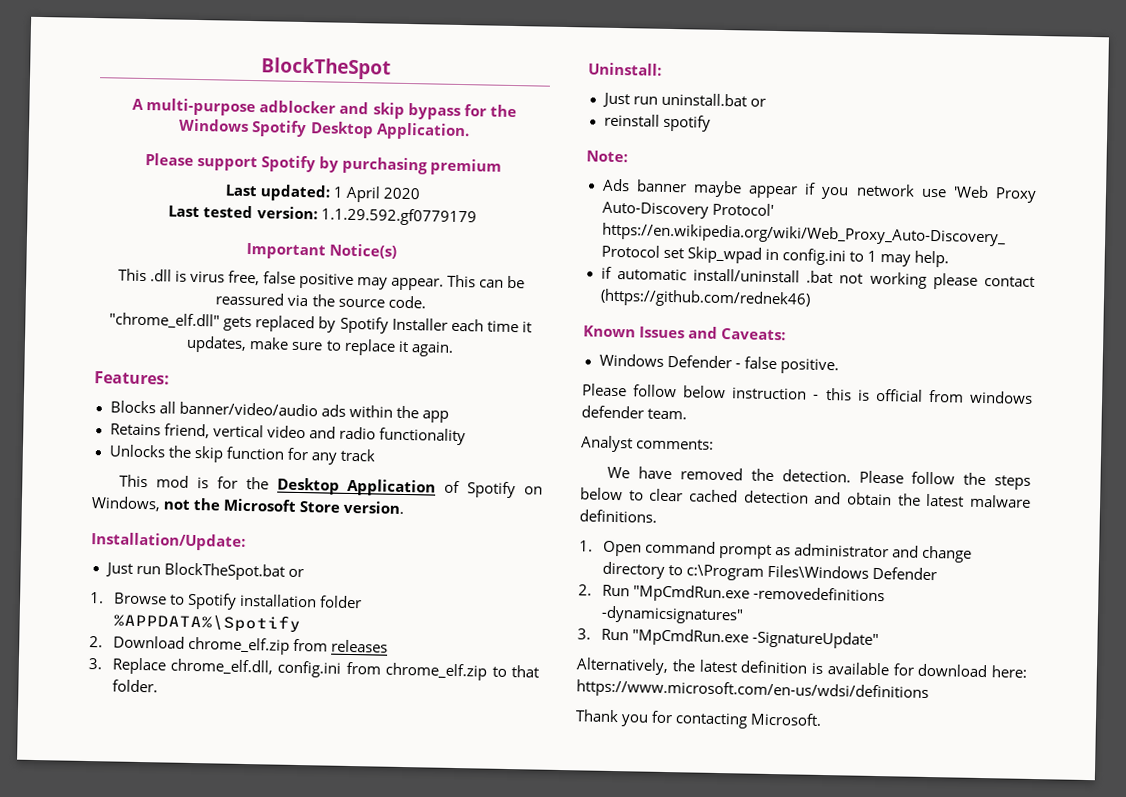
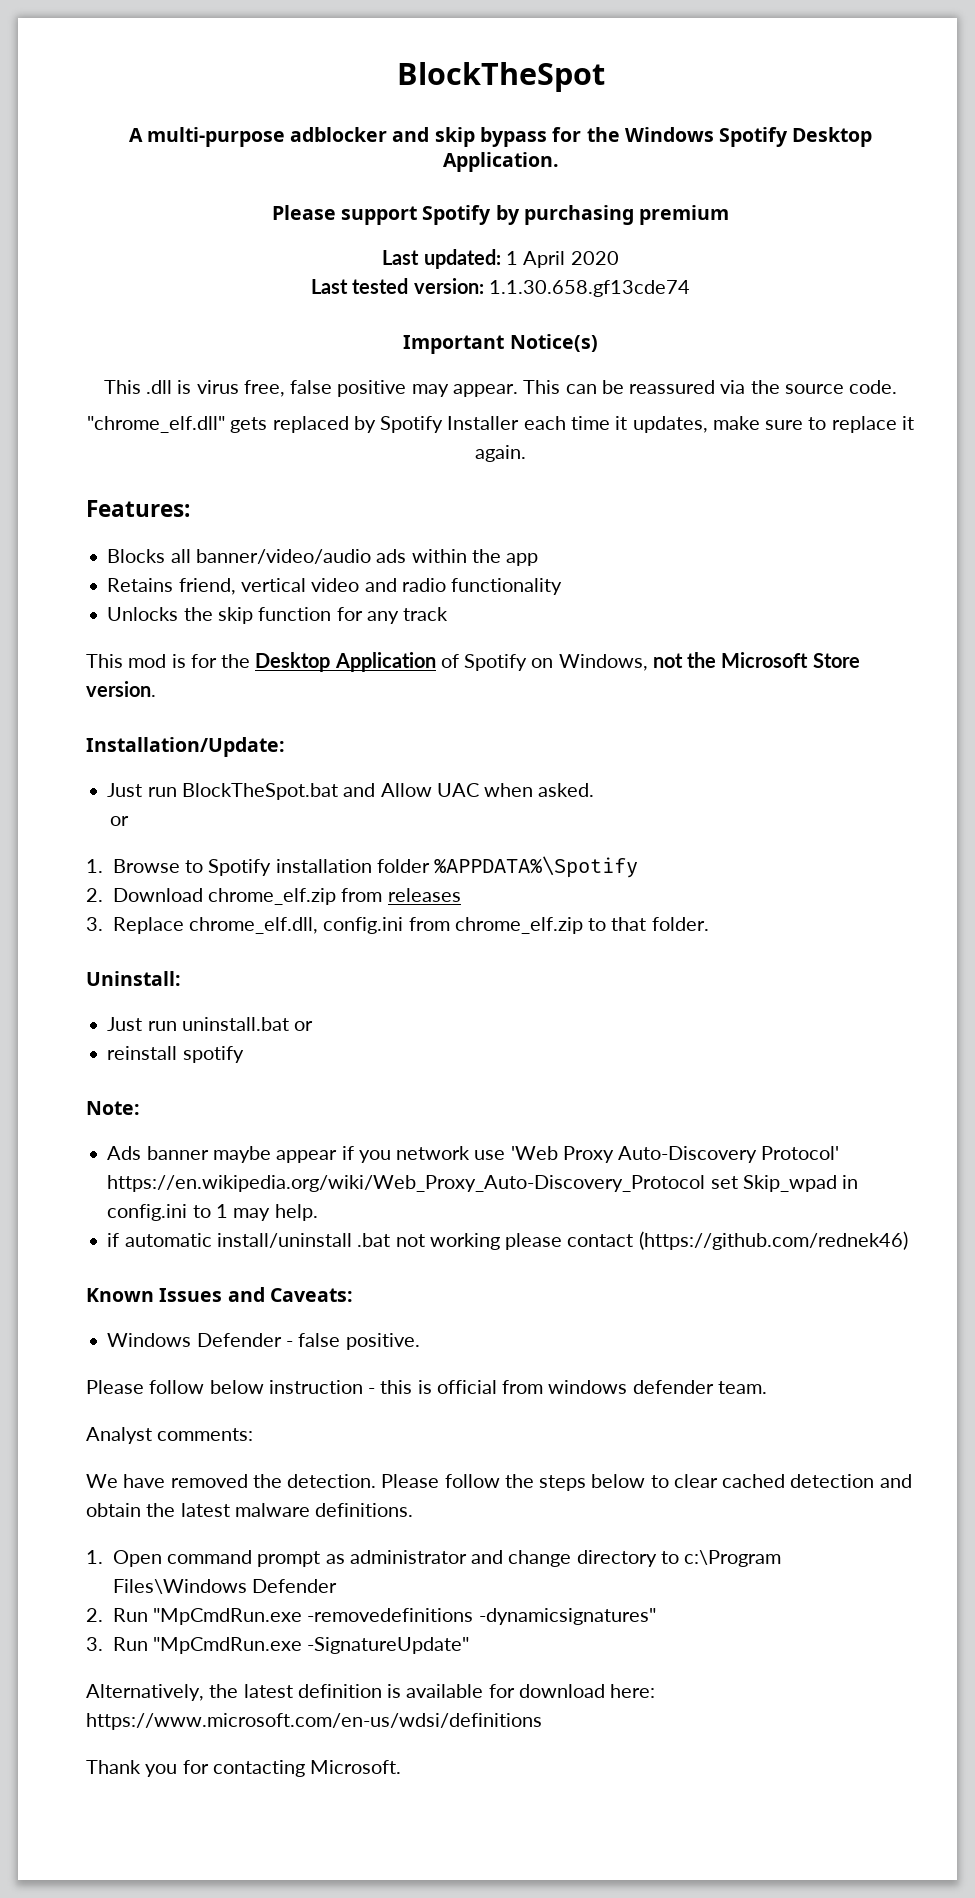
- Last tested version: 1.1.29.592.gf0779179
+ Last tested version: 1.1.30.658.gf13cde74
- Just run BlockTheSpot.bat or
+ Just run BlockTheSpot.bat and Allow UAC when asked.
+ or

